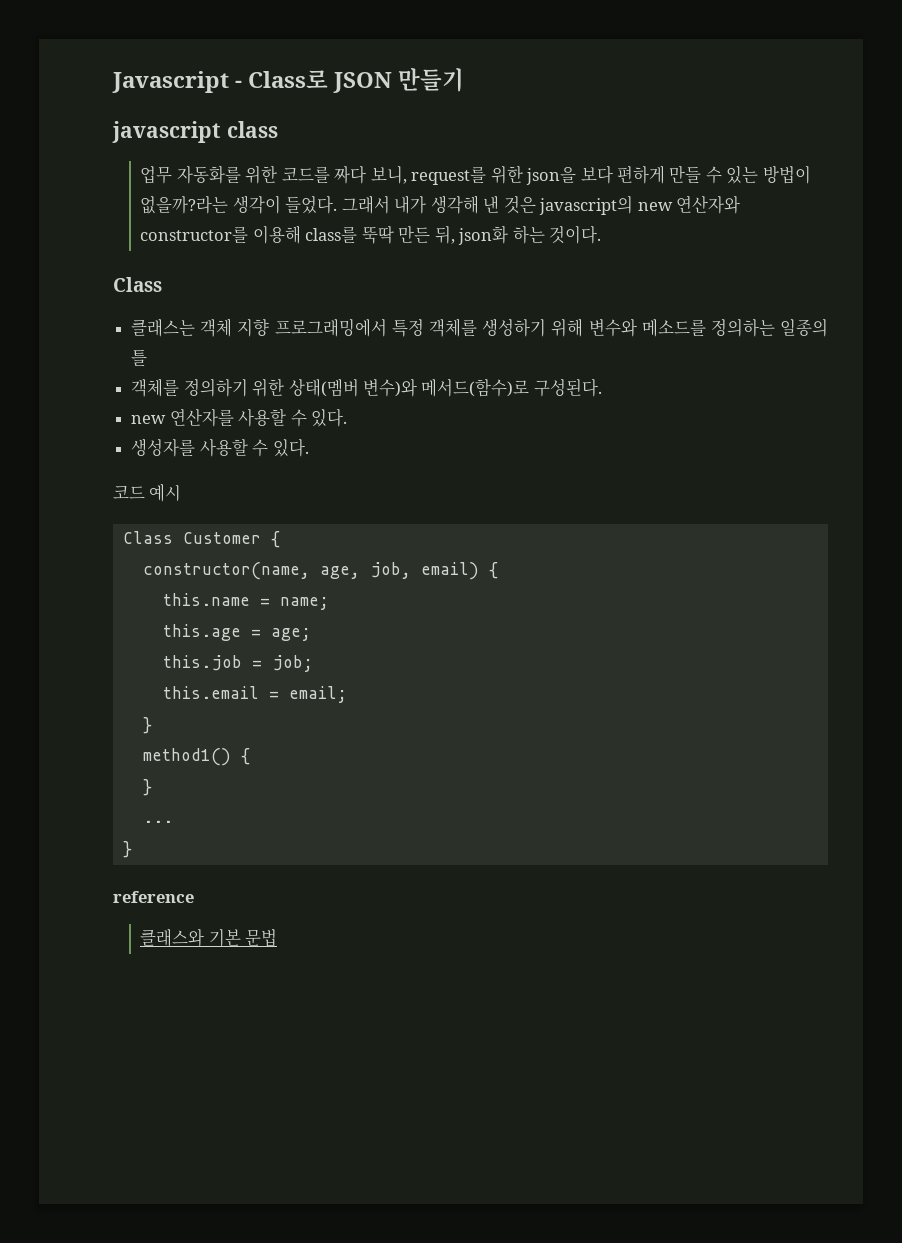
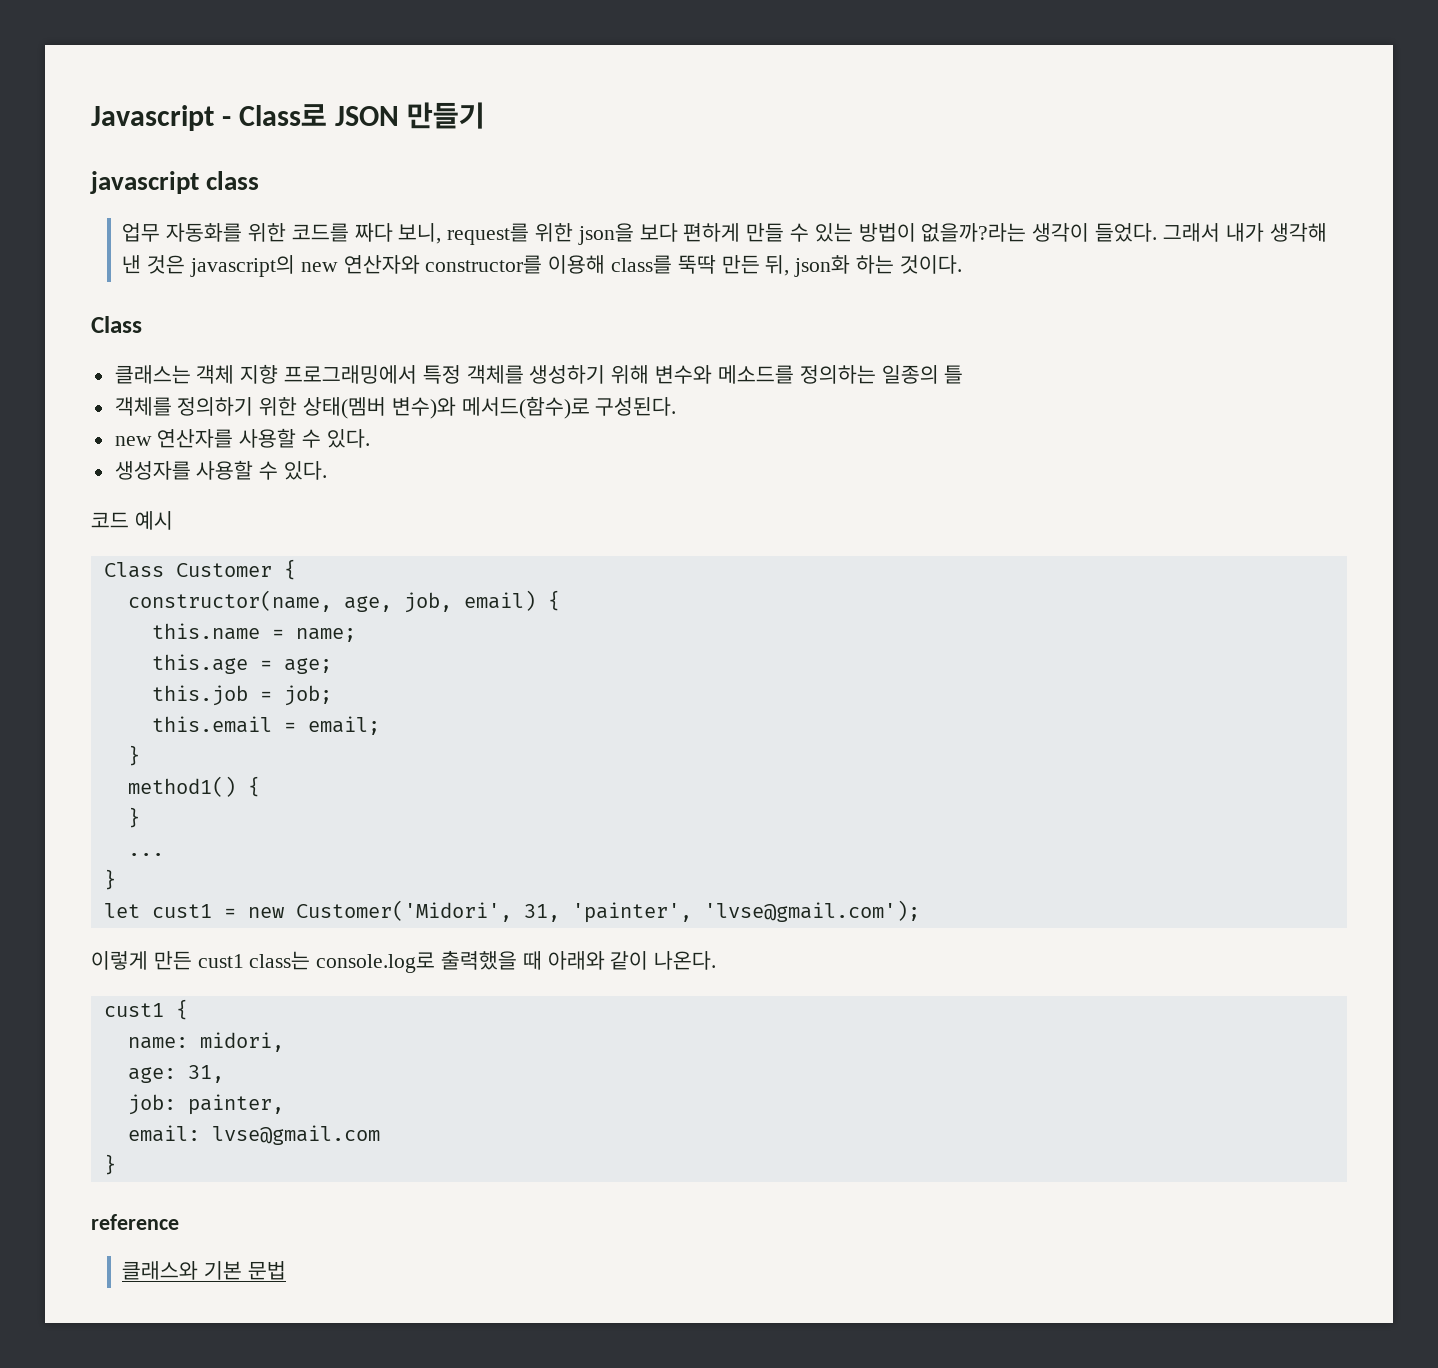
+ let cust1 = new Customer('Midori', 31, 'painter', 'lvse@gmail.com');
+ 이렇게 만든 cust1 class는 console.log로 출력했을 때 아래와 같이 나온다.
+ cust1 {
+ name: midori,
+ age: 31,
+ job: painter,
+ email: lvse@gmail.com
+ }

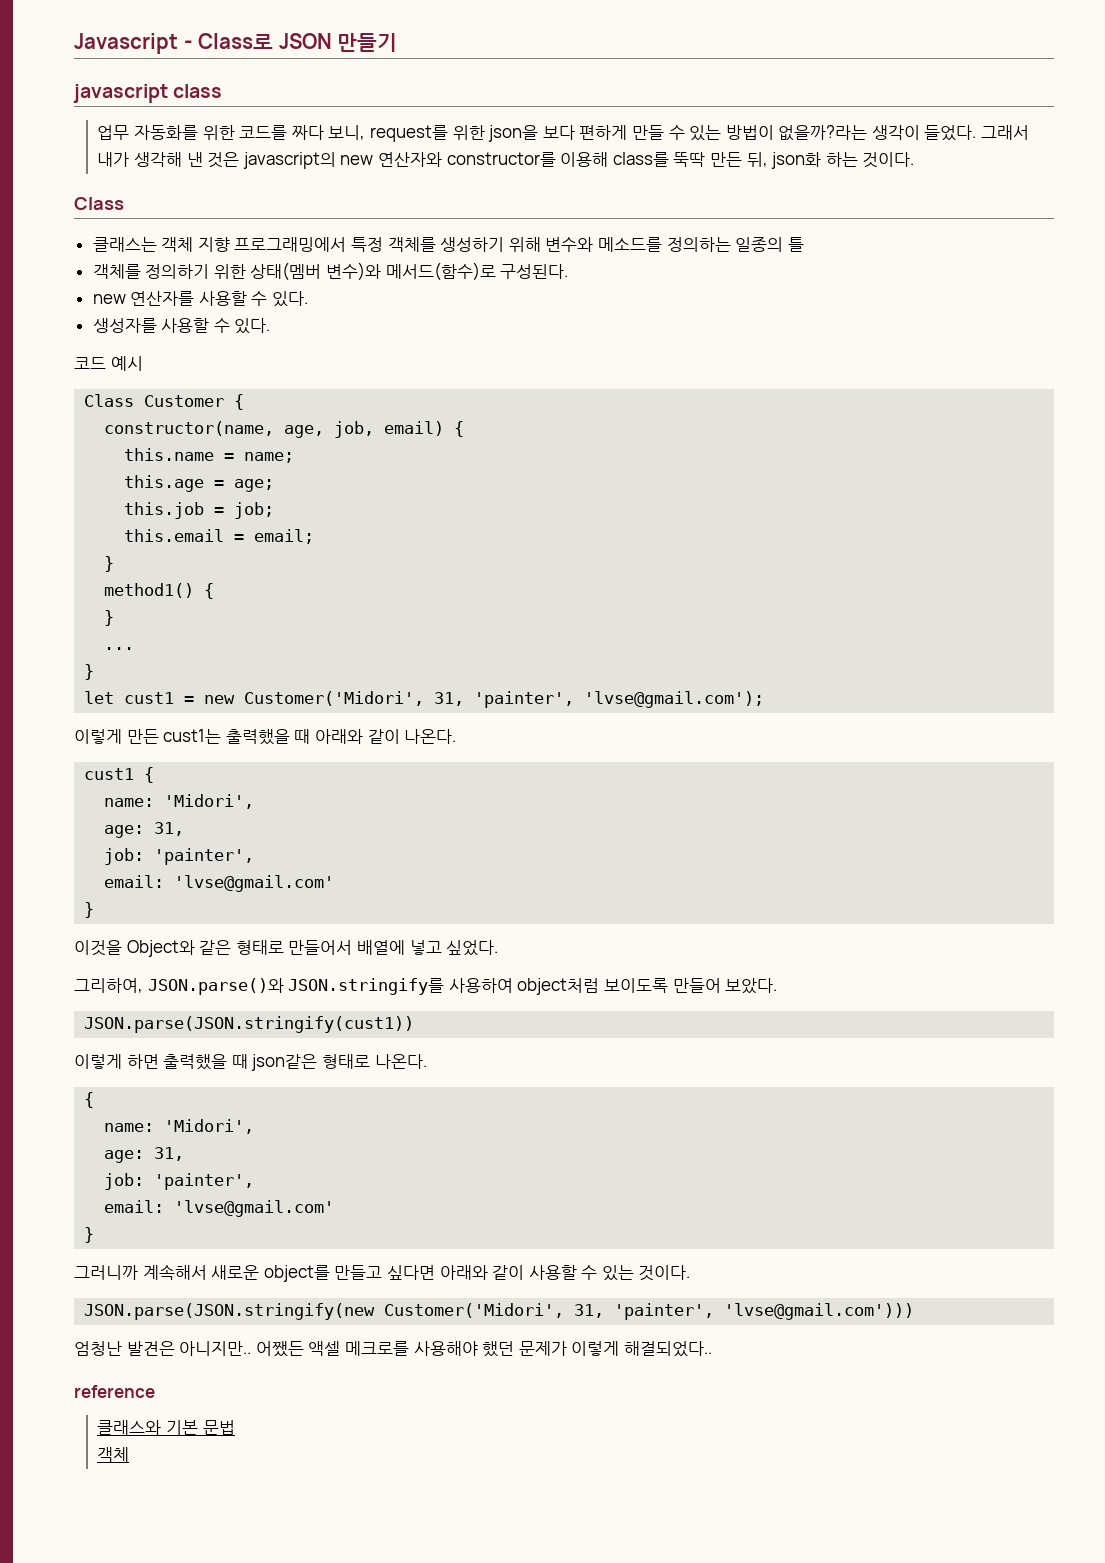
- 이렇게 만든 cust1 class는 console.log로 출력했을 때 아래와 같이 나온다.
+ 이렇게 만든 cust1는 출력했을 때 아래와 같이 나온다.
  cust1 {
- name: midori,
+ name: 'Midori',
  age: 31,
- job: painter,
- email: lvse@gmail.com
+ job: 'painter',
+ email: 'lvse@gmail.com'
  }
+ 이것을 Object와 같은 형태로 만들어서 배열에 넣고 싶었다.
+ 그리하여, JSON.parse()와 JSON.stringify를 사용하여 object처럼 보이도록 만들어 보았다.
+ JSON.parse(JSON.stringify(cust1))
+ 이렇게 하면 출력했을 때 json같은 형태로 나온다.
+ {
+ name: 'Midori',
+ age: 31,
+ job: 'painter',
+ email: 'lvse@gmail.com'
+ }
+ 그러니까 계속해서 새로운 object를 만들고 싶다면 아래와 같이 사용할 수 있는 것이다.
+ JSON.parse(JSON.stringify(new Customer('Midori', 31, 'painter', 'lvse@gmail.com')))
+ 엄청난 발견은 아니지만.. 어쨌든 액셀 메크로를 사용해야 했던 문제가 이렇게 해결되었다..
  클래스와 기본 문법
+ 객체

